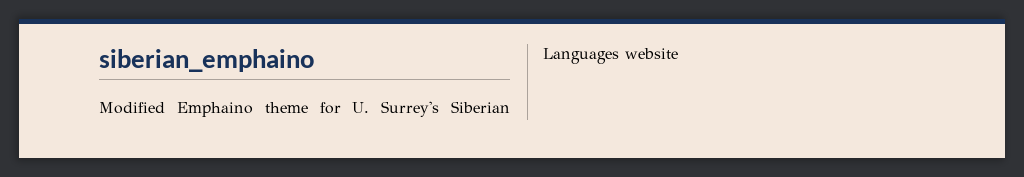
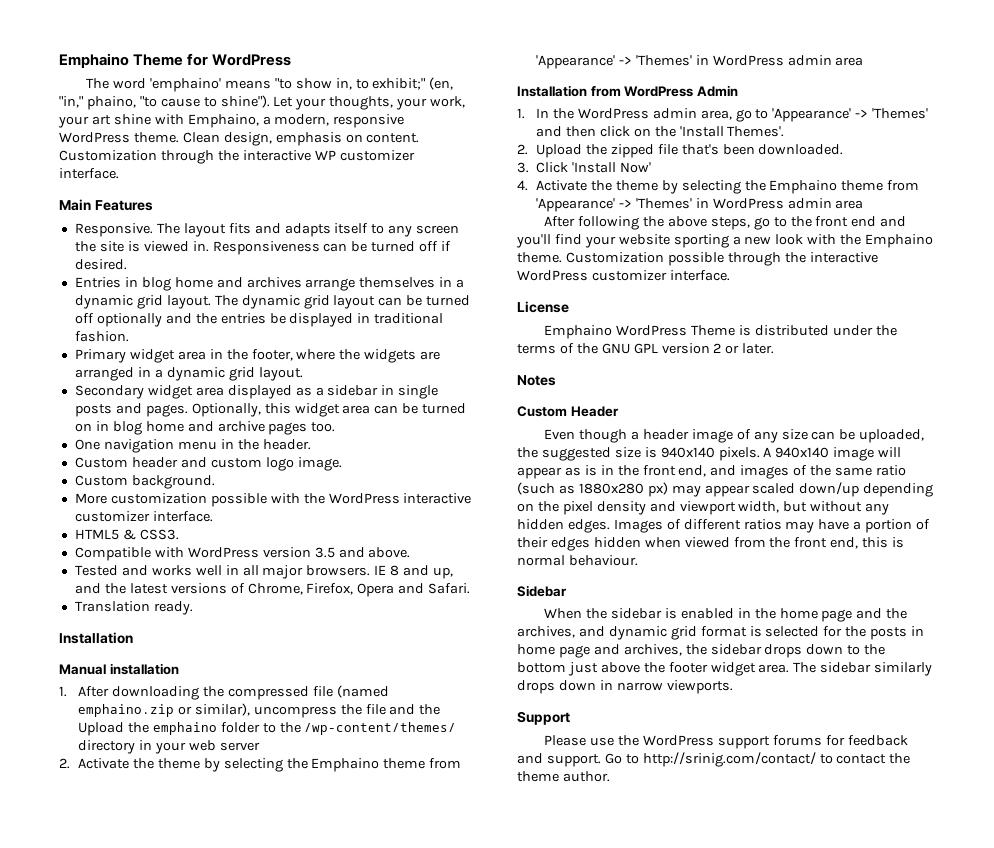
- siberian_emphaino
- Modified Emphaino theme for U. Surrey's Siberian Languages website
+ Emphaino Theme for WordPress
+ The word 'emphaino' means "to show in, to exhibit;" (en, "in," phaino, "to cause to shine"). Let your thoughts, your work, your art shine with Emphaino, a modern, responsive WordPress theme. Clean design, emphasis on content. Customization through the interactive WP customizer interface.
+ Main Features
+ Responsive. The layout fits and adapts itself to any screen the site is viewed in. Responsiveness can be turned off if desired.
+ Entries in blog home and archives arrange themselves in a dynamic grid layout. The dynamic grid layout can be turned off optionally and the entries be displayed in traditional fashion.
+ Primary widget area in the footer, where the widgets are arranged in a dynamic grid layout.
+ Secondary widget area displayed as a sidebar in single posts and pages. Optionally, this widget area can be turned on in blog home and archive pages too.
+ One navigation menu in the header.
+ Custom header and custom logo image.
+ Custom background.
+ More customization possible with the WordPress interactive customizer interface.
+ HTML5 & CSS3.
+ Compatible with WordPress version 3.5 and above.
+ Tested and works well in all major browsers. IE 8 and up, and the latest versions of Chrome, Firefox, Opera and Safari.
+ Translation ready.
+ Installation
+ Manual installation
+ 1. After downloading the compressed file (named emphaino.zip or similar), uncompress the file and the Upload the emphaino folder to the /wp-content/themes/ directory in your web server
+ 2. Activate the theme by selecting the Emphaino theme from 'Appearance' -> 'Themes' in WordPress admin area
+ Installation from WordPress Admin
+ 1. In the WordPress admin area, go to 'Appearance' -> 'Themes' and then click on the 'Install Themes'.
+ 2. Upload the zipped file that's been downloaded.
+ 3. Click 'Install Now'
+ 4. Activate the theme by selecting the Emphaino theme from 'Appearance' -> 'Themes' in WordPress admin area
+ After following the above steps, go to the front end and you'll find your website sporting a new look with the Emphaino theme. Customization possible through the interactive WordPress customizer interface.
+ License
+ Emphaino WordPress Theme is distributed under the terms of the GNU GPL version 2 or later.
+ Notes
+ Custom Header
+ Even though a header image of any size can be uploaded, the suggested size is 940x140 pixels. A 940x140 image will appear as is in the front end, and images of the same ratio (such as 1880x280 px) may appear scaled down/up depending on the pixel density and viewport width, but without any hidden edges. Images of different ratios may have a portion of their edges hidden when viewed from the front end, this is normal behaviour.
+ Sidebar
+ When the sidebar is enabled in the home page and the archives, and dynamic grid format is selected for the posts in home page and archives, the sidebar drops down to the bottom just above the footer widget area. The sidebar similarly drops down in narrow viewports.
+ Support
+ Please use the WordPress support forums for feedback and support. Go to http://srinig.com/contact/ to contact the theme author.

